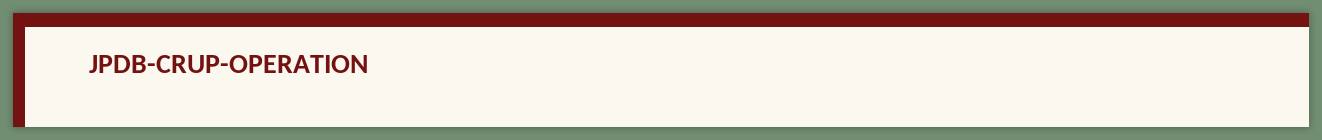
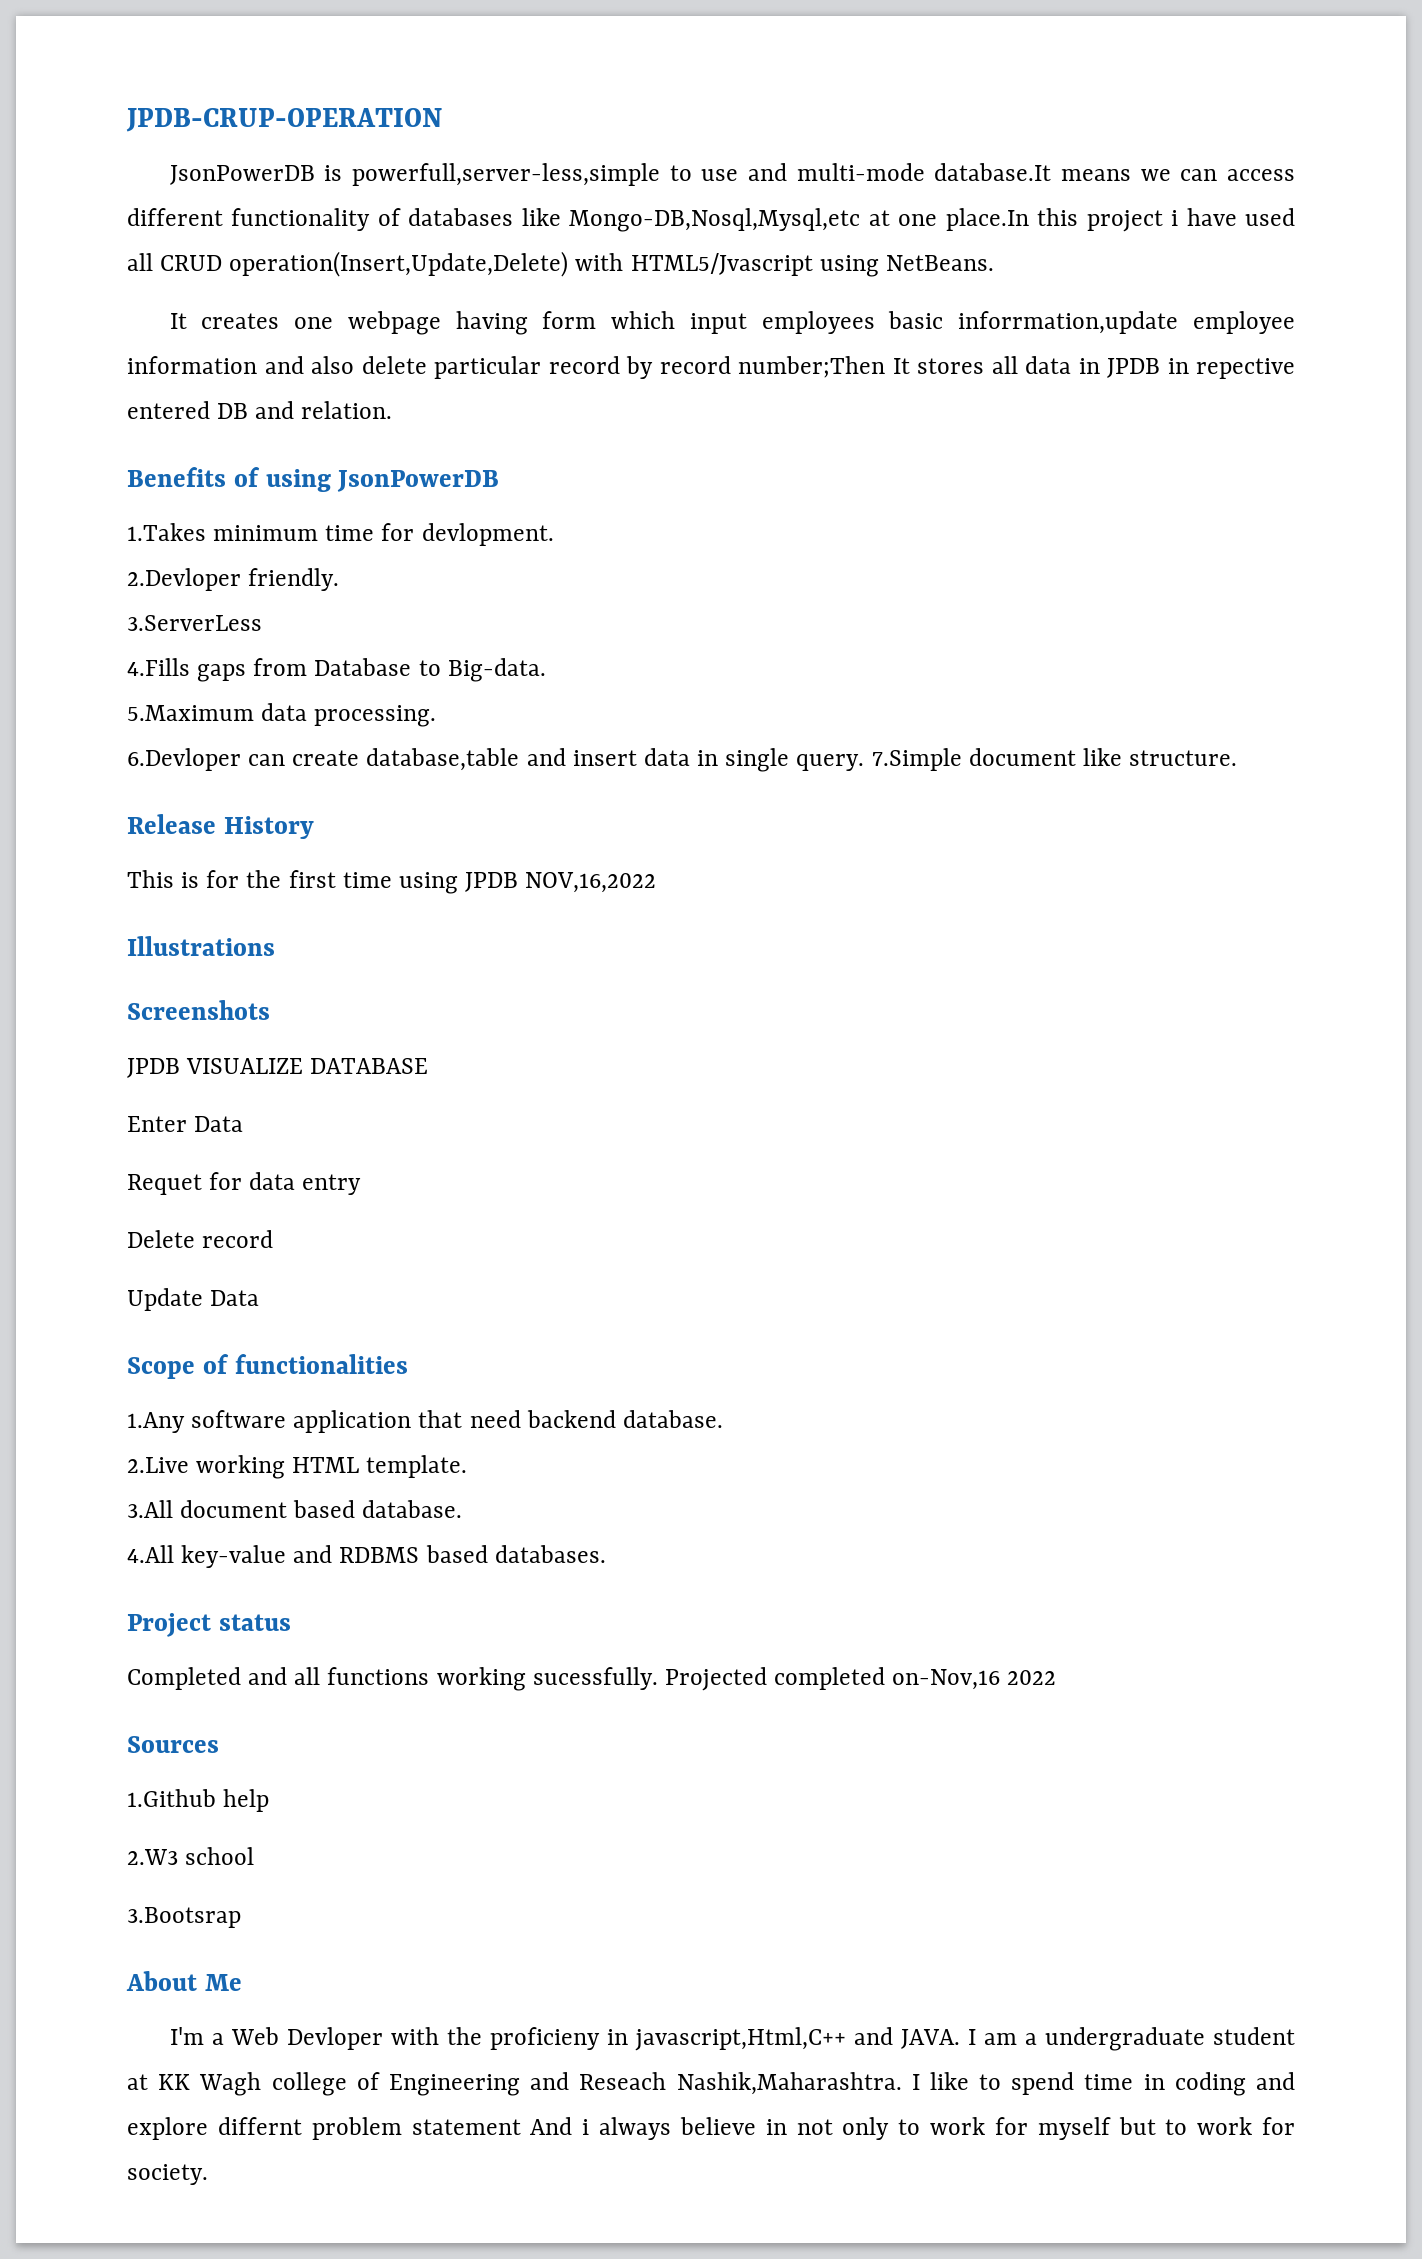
+ JsonPowerDB is powerfull,server-less,simple to use and multi-mode database.It means we can access different functionality of databases like Mongo-DB,Nosql,Mysql,etc at one place.In this project i have used all CRUD operation(Insert,Update,Delete) with HTML5/Jvascript using NetBeans.
+ It creates one webpage having form which input employees basic inforrmation,update employee information and also delete particular record by record number;Then It stores all data in JPDB in repective entered DB and relation.
+ Benefits of using JsonPowerDB
+ 1.Takes minimum time for devlopment.
+ 2.Devloper friendly.
+ 3.ServerLess
+ 4.Fills gaps from Database to Big-data.
+ 5.Maximum data processing.
+ 6.Devloper can create database,table and insert data in single query. 7.Simple document like structure.
+ Release History
+ This is for the first time using JPDB NOV,16,2022
+ Illustrations
+ Screenshots
+ JPDB VISUALIZE DATABASE
+ Enter Data
+ Requet for data entry
+ Delete record
+ Update Data
+ Scope of functionalities
+ 1.Any software application that need backend database.
+ 2.Live working HTML template.
+ 3.All document based database.
+ 4.All key-value and RDBMS based databases.
+ Project status
+ Completed and all functions working sucessfully. Projected completed on-Nov,16 2022
+ Sources
+ 1.Github help
+ 2.W3 school
+ 3.Bootsrap
+ About Me
+ I'm a Web Devloper with the proficieny in javascript,Html,C++ and JAVA. I am a undergraduate student at KK Wagh college of Engineering and Reseach Nashik,Maharashtra. I like to spend time in coding and explore differnt problem statement And i always believe in not only to work for myself but to work for society.

